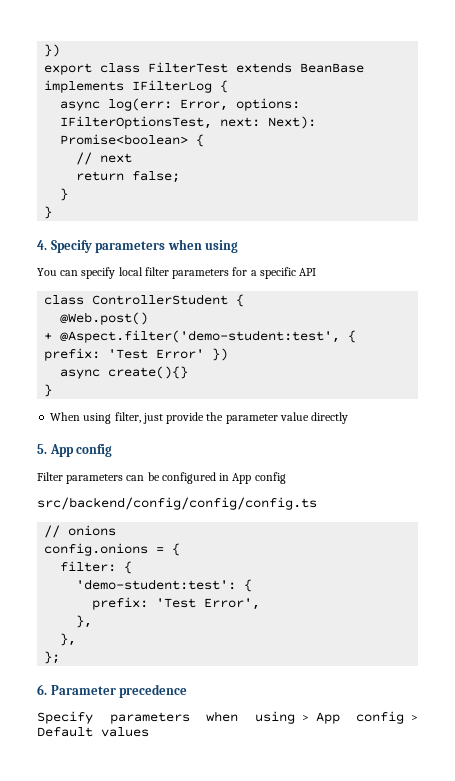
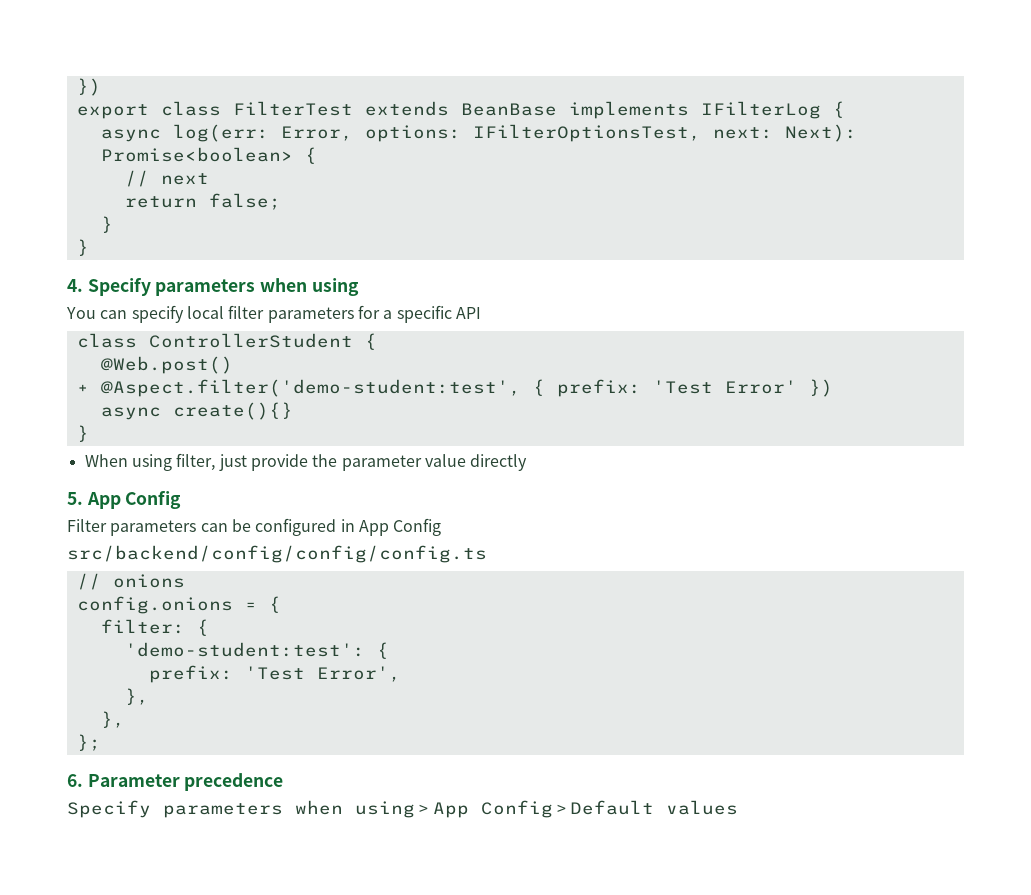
- 5. App config
+ 5. App Config
- Filter parameters can be configured in App config
+ Filter parameters can be configured in App Config
- Specify parameters when using > App config > Default values
+ Specify parameters when using > App Config > Default values

